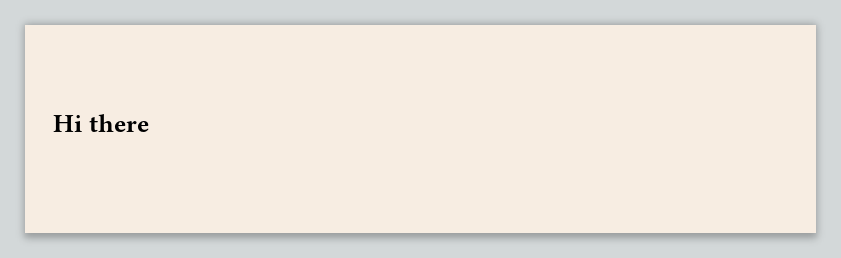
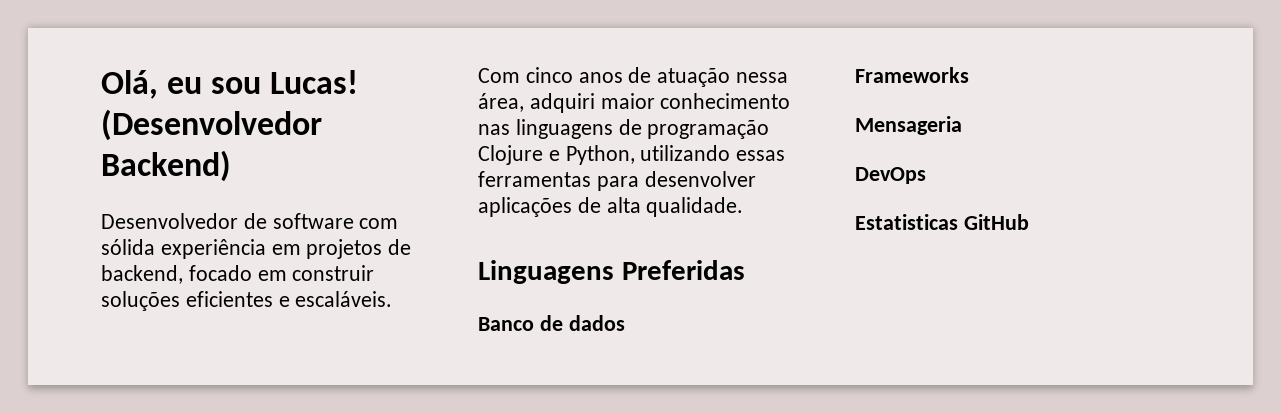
- Hi there
+ Olá, eu sou Lucas! (Desenvolvedor Backend)
+ Desenvolvedor de software com sólida experiência em projetos de backend, focado em construir soluções eficientes e escaláveis. Com cinco anos de atuação nessa área, adquiri maior conhecimento nas linguagens de programação Clojure e Python, utilizando essas ferramentas para desenvolver aplicações de alta qualidade.
+ Linguagens Preferidas
+ Banco de dados
+ Frameworks
+ Mensageria
+ DevOps
+ Estatisticas GitHub

